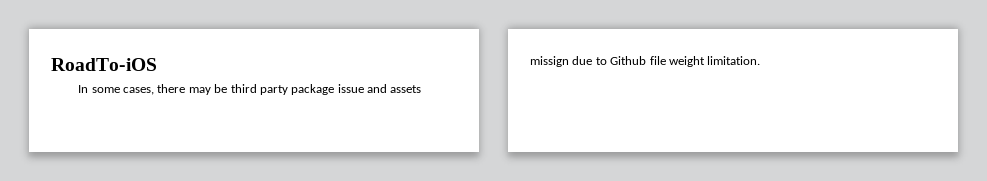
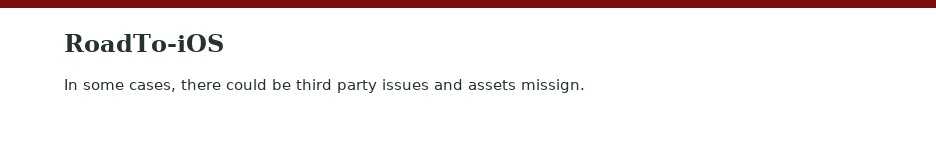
- In some cases, there may be third party package issue and assets missign due to Github file weight limitation.
+ In some cases, there could be third party issues and assets missign.

